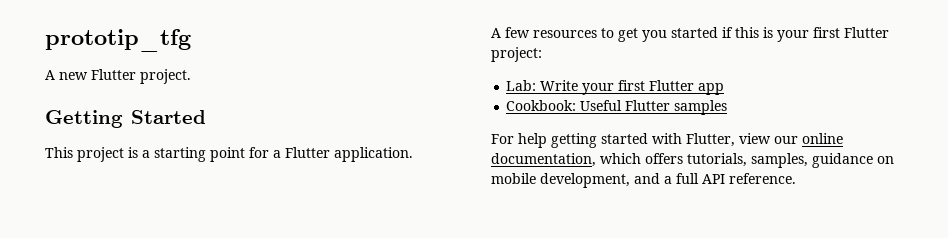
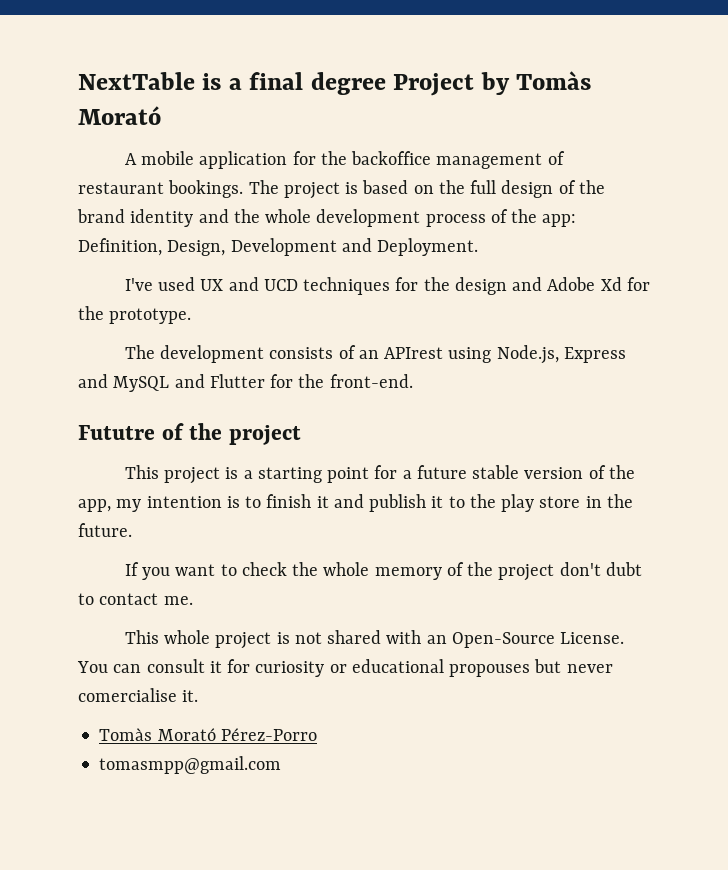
- prototip_tfg
- A new Flutter project.
- Getting Started
+ NextTable is a final degree Project by Tomàs Morató
+ A mobile application for the backoffice management of restaurant bookings. The project is based on the full design of the brand identity and the whole development process of the app: Definition, Design, Development and Deployment.
+ I've used UX and UCD techniques for the design and Adobe Xd for the prototype.
+ The development consists of an APIrest using Node.js, Express and MySQL and Flutter for the front-end.
+ Fututre of the project
- This project is a starting point for a Flutter application.
- A few resources to get you started if this is your first Flutter project:
- Lab: Write your first Flutter app
- Cookbook: Useful Flutter samples
- For help getting started with Flutter, view our online documentation, which offers tutorials, samples, guidance on mobile development, and a full API reference.
+ This project is a starting point for a future stable version of the app, my intention is to finish it and publish it to the play store in the future.
+ If you want to check the whole memory of the project don't dubt to contact me.
+ This whole project is not shared with an Open-Source License. You can consult it for curiosity or educational propouses but never comercialise it.
+ Tomàs Morató Pérez-Porro
+ tomasmpp@gmail.com

